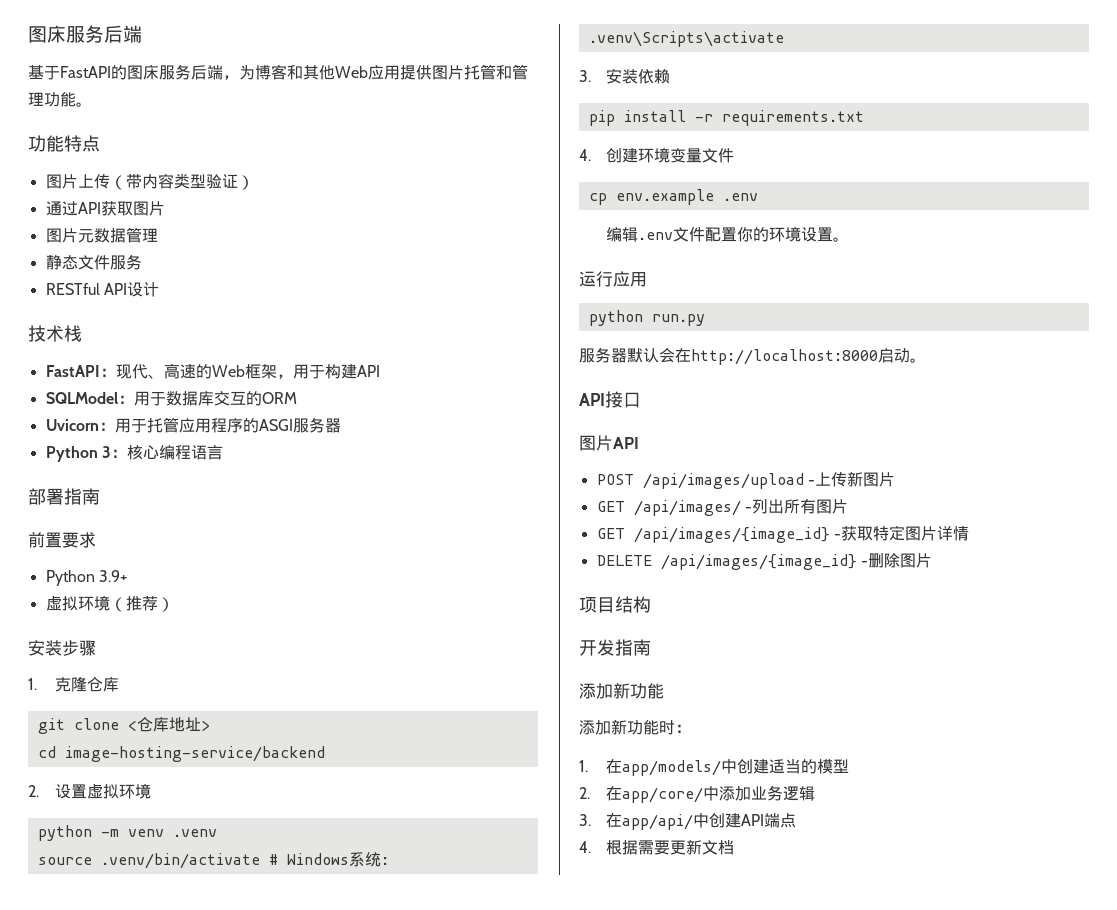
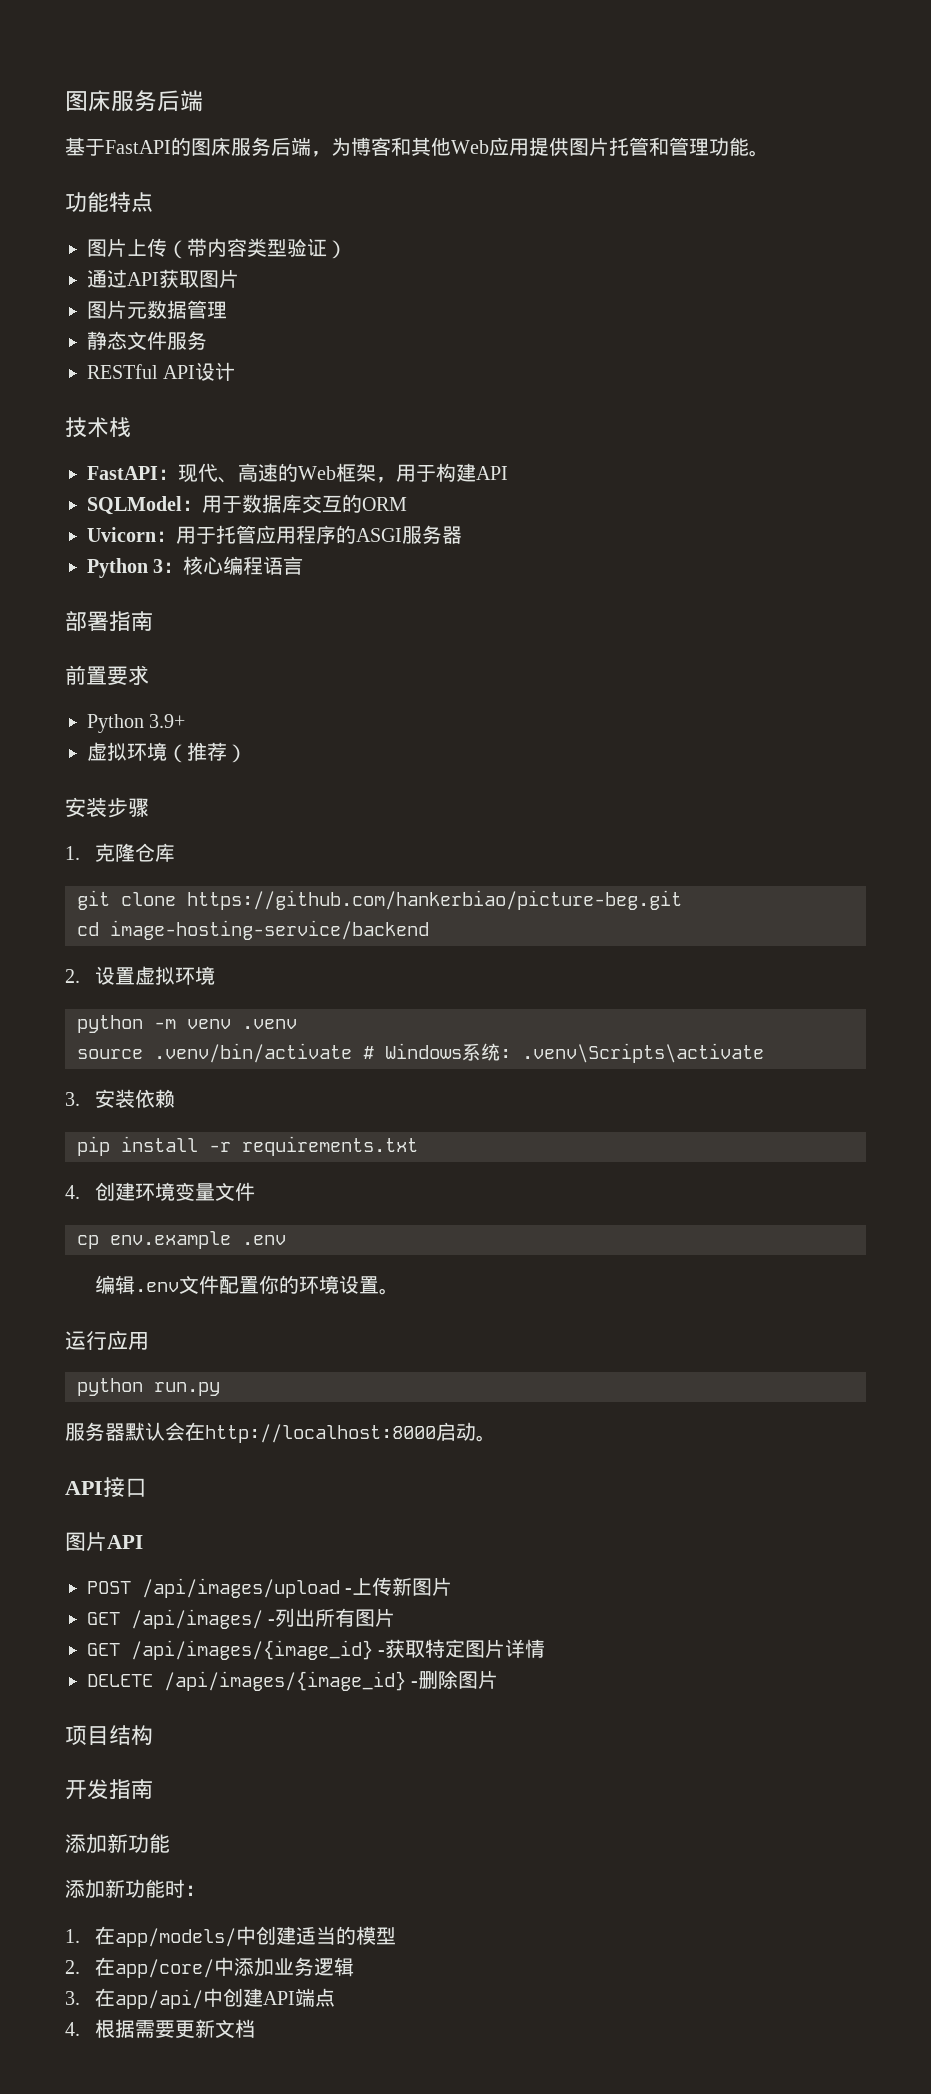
- git clone <仓库地址>
+ git clone https://github.com/hankerbiao/picture-beg.git

